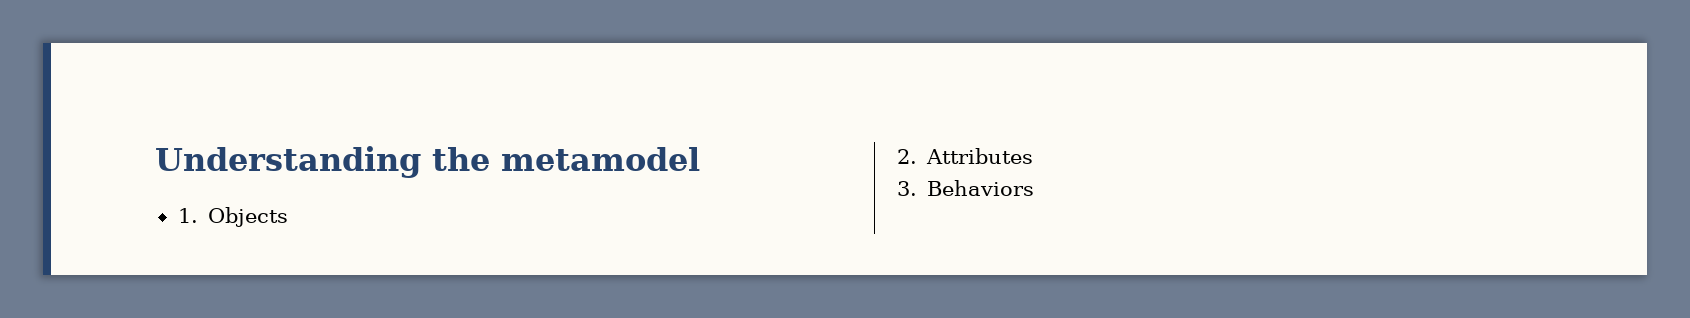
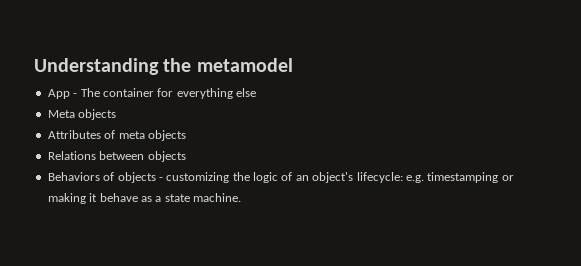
- 1. Objects
- 2. Attributes
- 3. Behaviors
+ App - The container for everything else
+ Meta objects
+ Attributes of meta objects
+ Relations between objects
+ Behaviors of objects - customizing the logic of an object's lifecycle: e.g. timestamping or making it behave as a state machine.

